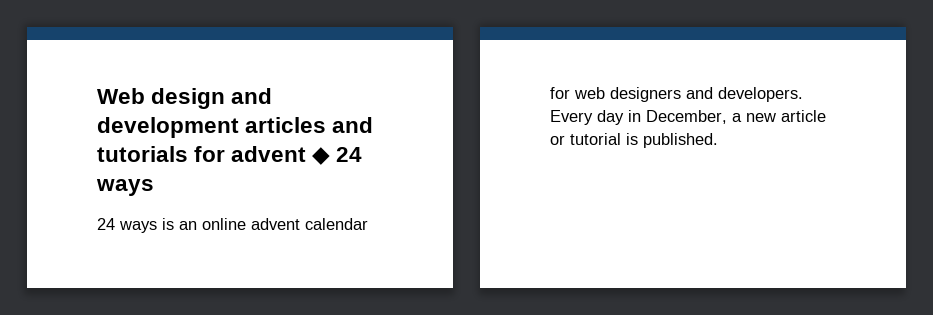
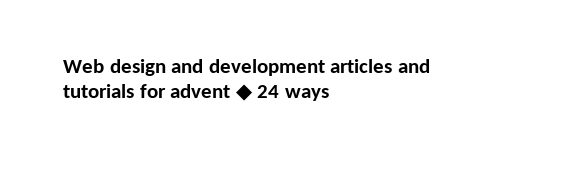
- 24 ways is an online advent calendar for web designers and developers. Every day in December, a new article or tutorial is published.

